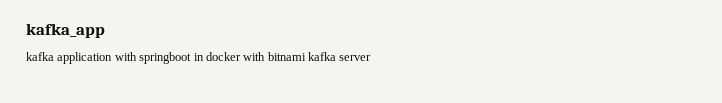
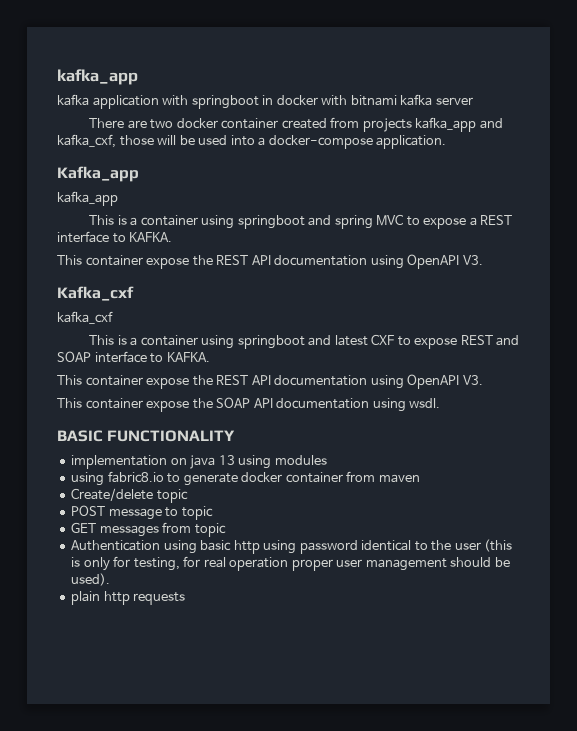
+ There are two docker container created from projects kafka_app and kafka_cxf, those will be used into a docker-compose application.
+ Kafka_app
+ kafka_app
+ This is a container using springboot and spring MVC to expose a REST interface to KAFKA.
+ This container expose the REST API documentation using OpenAPI V3.
+ Kafka_cxf
+ kafka_cxf
+ This is a container using springboot and latest CXF to expose REST and SOAP interface to KAFKA.
+ This container expose the REST API documentation using OpenAPI V3.
+ This container expose the SOAP API documentation using wsdl.
+ BASIC FUNCTIONALITY
+ implementation on java 13 using modules
+ using fabric8.io to generate docker container from maven
+ Create/delete topic
+ POST message to topic
+ GET messages from topic
+ Authentication using basic http using password identical to the user (this is only for testing, for real operation proper user management should be used).
+ plain http requests

